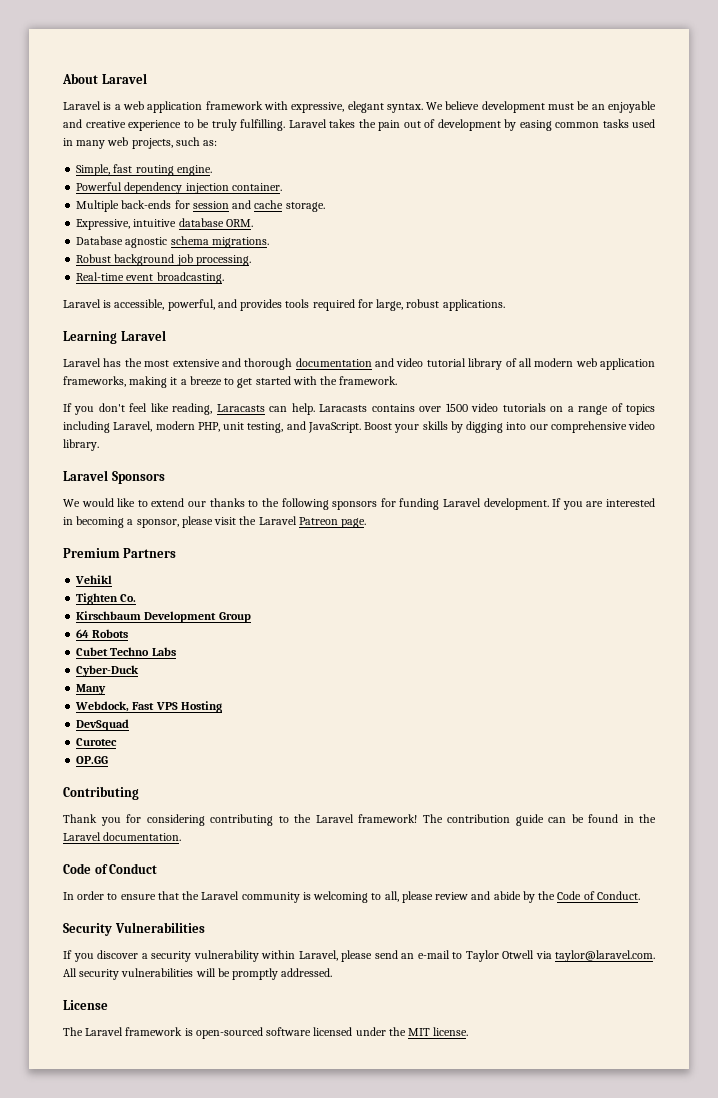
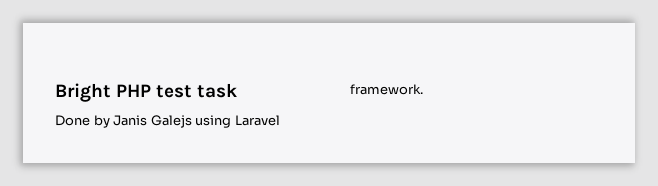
- About Laravel
- Laravel is a web application framework with expressive, elegant syntax. We believe development must be an enjoyable and creative experience to be truly fulfilling. Laravel takes the pain out of development by easing common tasks used in many web projects, such as:
- Simple, fast routing engine.
- Powerful dependency injection container.
- Multiple back-ends for session and cache storage.
- Expressive, intuitive database ORM.
- Database agnostic schema migrations.
- Robust background job processing.
- Real-time event broadcasting.
- Laravel is accessible, powerful, and provides tools required for large, robust applications.
- Learning Laravel
- Laravel has the most extensive and thorough documentation and video tutorial library of all modern web application frameworks, making it a breeze to get started with the framework.
- If you don't feel like reading, Laracasts can help. Laracasts contains over 1500 video tutorials on a range of topics including Laravel, modern PHP, unit testing, and JavaScript. Boost your skills by digging into our comprehensive video library.
- Laravel Sponsors
- We would like to extend our thanks to the following sponsors for funding Laravel development. If you are interested in becoming a sponsor, please visit the Laravel Patreon page.
- Premium Partners
- Vehikl
- Tighten Co.
- Kirschbaum Development Group
- 64 Robots
- Cubet Techno Labs
- Cyber-Duck
- Many
- Webdock, Fast VPS Hosting
- DevSquad
- Curotec
- OP.GG
- Contributing
- Thank you for considering contributing to the Laravel framework! The contribution guide can be found in the Laravel documentation.
- Code of Conduct
- In order to ensure that the Laravel community is welcoming to all, please review and abide by the Code of Conduct.
- Security Vulnerabilities
- If you discover a security vulnerability within Laravel, please send an e-mail to Taylor Otwell via taylor@laravel.com. All security vulnerabilities will be promptly addressed.
- License
- The Laravel framework is open-sourced software licensed under the MIT license.
+ Bright PHP test task
+ Done by Janis Galejs using Laravel framework.

